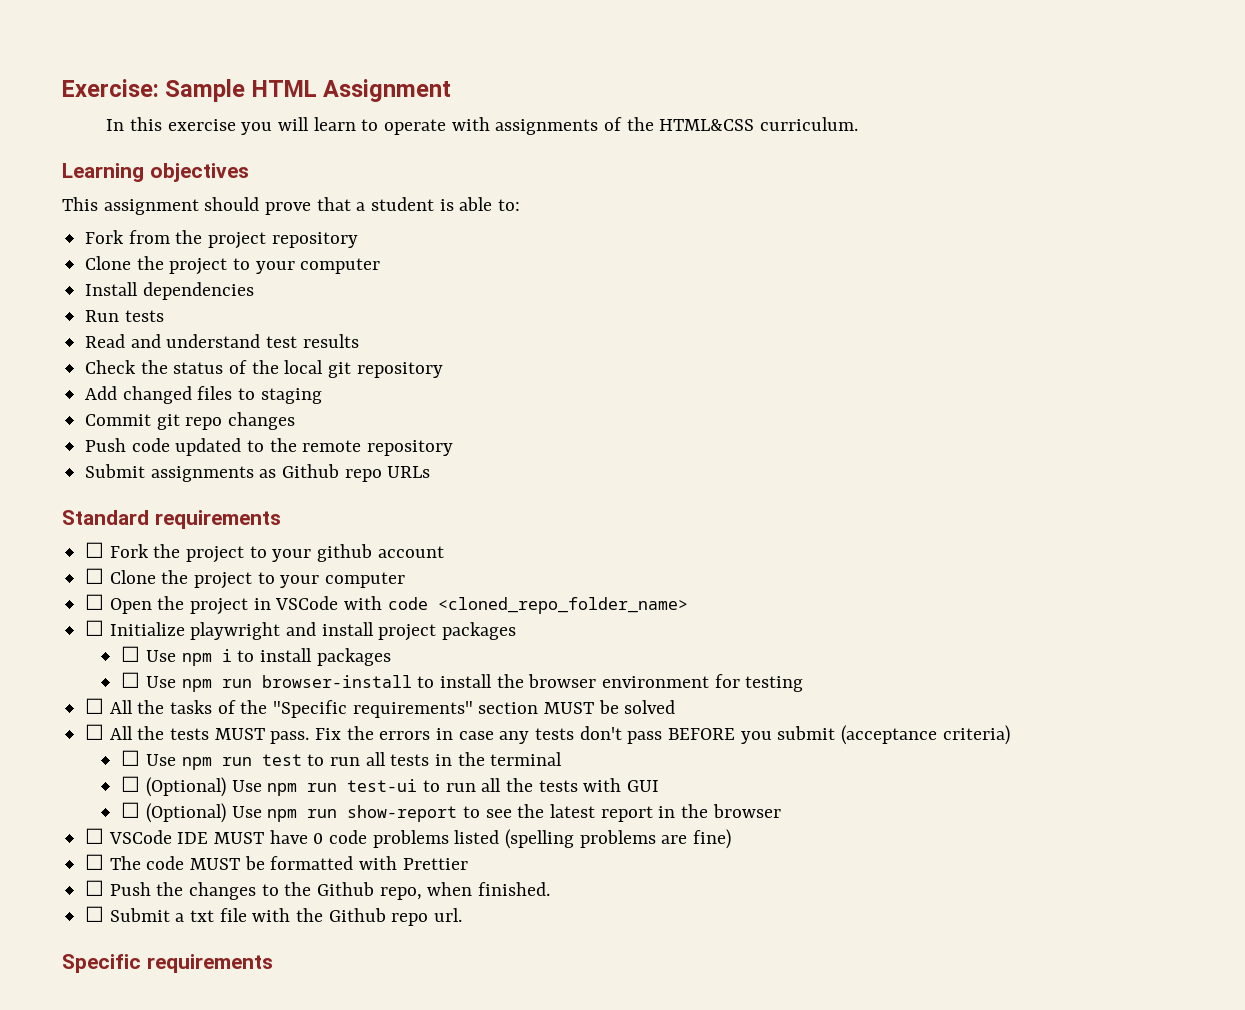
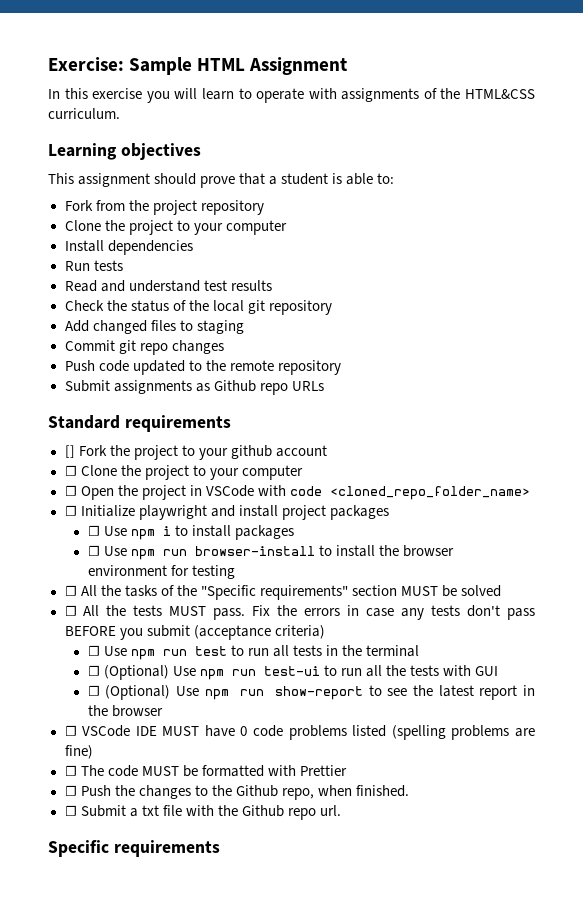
- ☐ Fork the project to your github account
+ [] Fork the project to your github account

